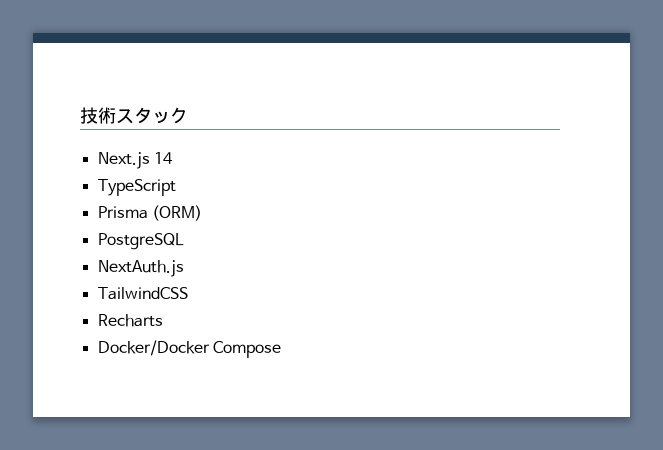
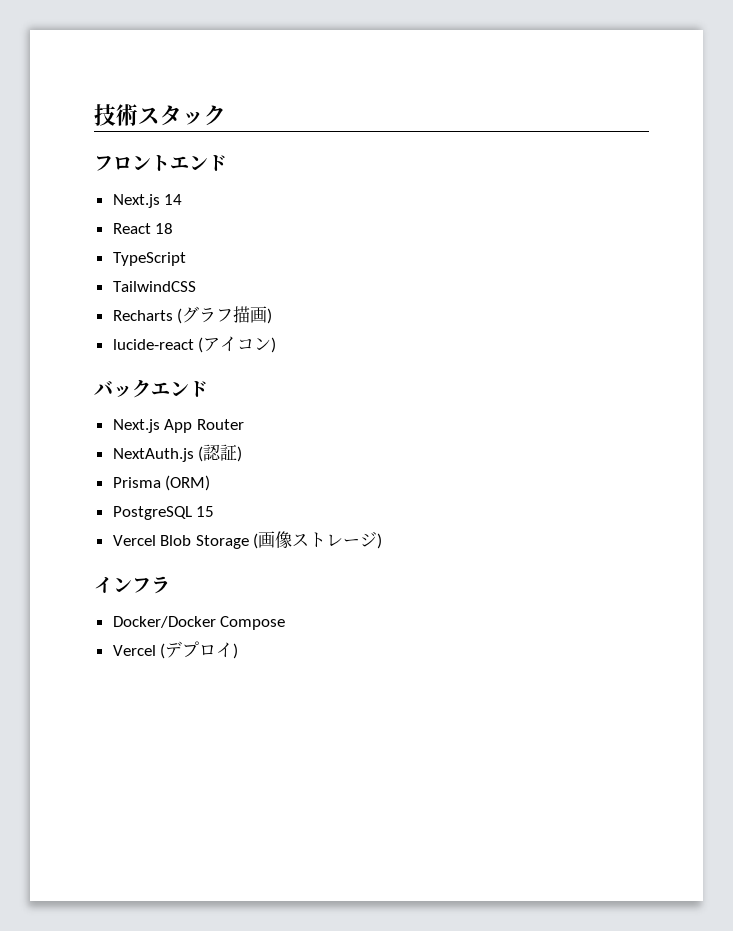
+ フロントエンド
+ React 18
+ TailwindCSS
+ Recharts (グラフ描画)
+ lucide-react (アイコン)
+ バックエンド
+ Next.js App Router
+ NextAuth.js (認証)
  Prisma (ORM)
- PostgreSQL
- NextAuth.js
- TailwindCSS
- Recharts
+ PostgreSQL 15
+ Vercel Blob Storage (画像ストレージ)
+ インフラ
  Docker/Docker Compose
+ Vercel (デプロイ)

